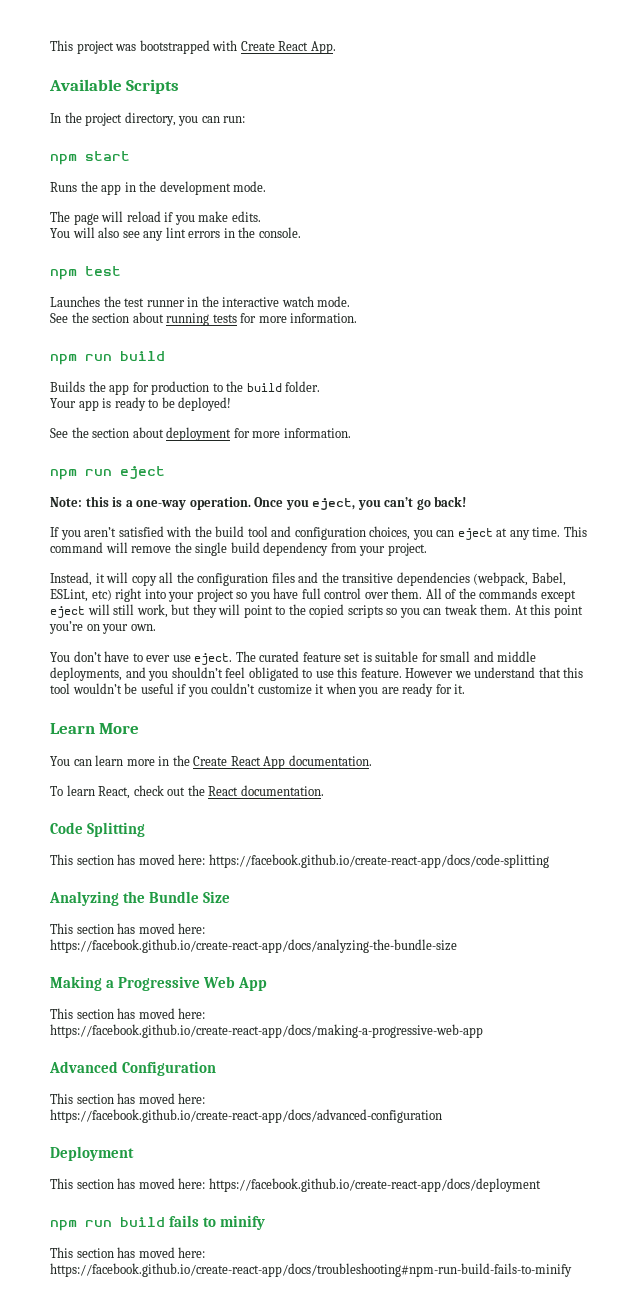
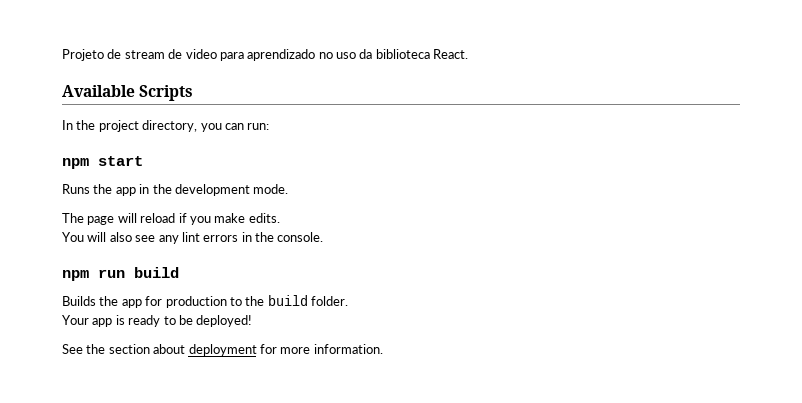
- This project was bootstrapped with Create React App.
+ Projeto de stream de video para aprendizado no uso da biblioteca React.
- npm test
- Launches the test runner in the interactive watch mode.
- See the section about running tests for more information.
- npm run eject
- Note: this is a one-way operation. Once you eject, you can’t go back!
- If you aren’t satisfied with the build tool and configuration choices, you can eject at any time. This command will remove the single build dependency from your project.
- Instead, it will copy all the configuration files and the transitive dependencies (webpack, Babel, ESLint, etc) right into your project so you have full control over them. All of the commands except eject will still work, but they will point to the copied scripts so you can tweak them. At this point you’re on your own.
- You don’t have to ever use eject. The curated feature set is suitable for small and middle deployments, and you shouldn’t feel obligated to use this feature. However we understand that this tool wouldn’t be useful if you couldn’t customize it when you are ready for it.
- Learn More
- You can learn more in the Create React App documentation.
- To learn React, check out the React documentation.
- Code Splitting
- This section has moved here: https://facebook.github.io/create-react-app/docs/code-splitting
- Analyzing the Bundle Size
- This section has moved here: https://facebook.github.io/create-react-app/docs/analyzing-the-bundle-size
- Making a Progressive Web App
- This section has moved here: https://facebook.github.io/create-react-app/docs/making-a-progressive-web-app
- Advanced Configuration
- This section has moved here: https://facebook.github.io/create-react-app/docs/advanced-configuration
- Deployment
- This section has moved here: https://facebook.github.io/create-react-app/docs/deployment
- npm run build fails to minify
- This section has moved here: https://facebook.github.io/create-react-app/docs/troubleshooting#npm-run-build-fails-to-minify

